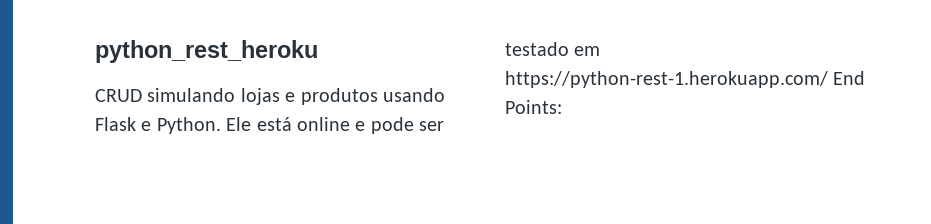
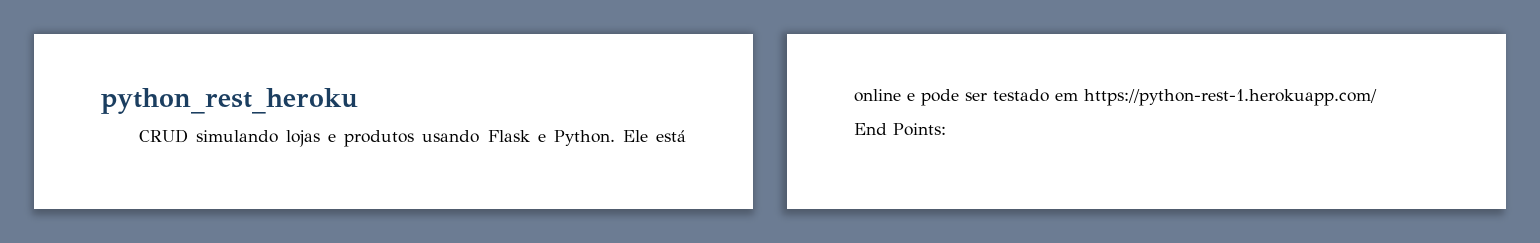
- Ele está online e pode ser testado em https://python-rest-1.herokuapp.com/ End Points:
+ Ele está online e pode ser testado em https://python-rest-1.herokuapp.com/
+ End Points:

